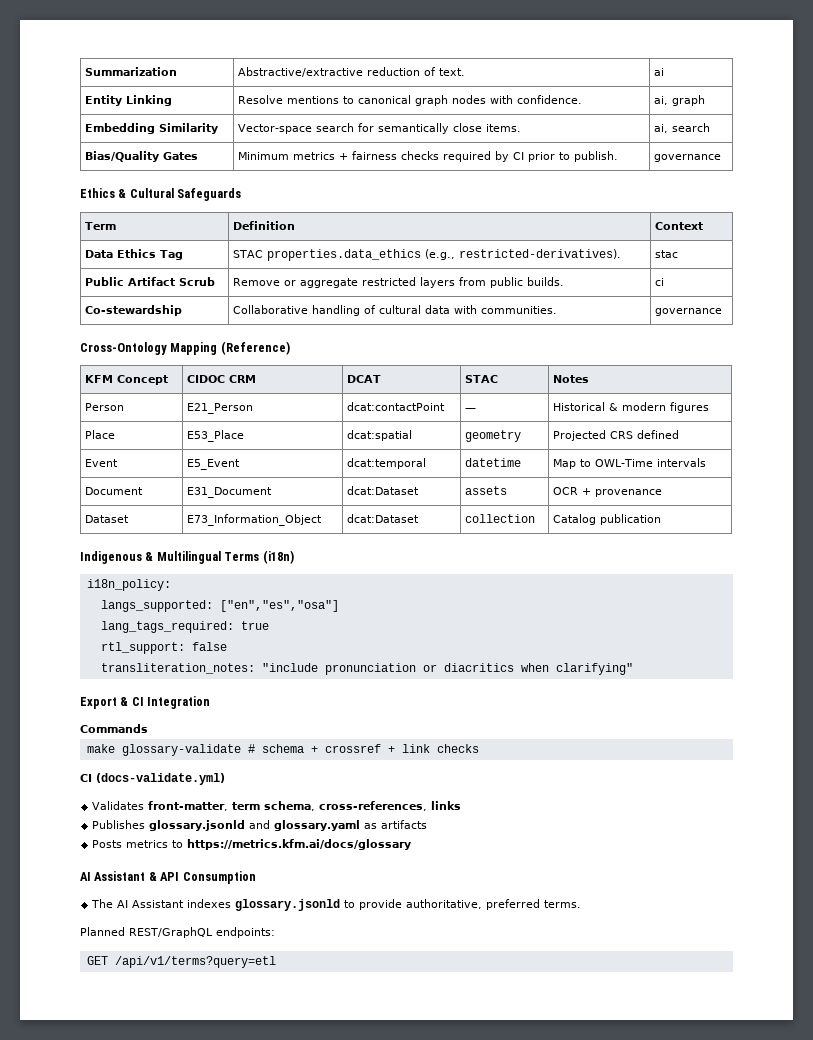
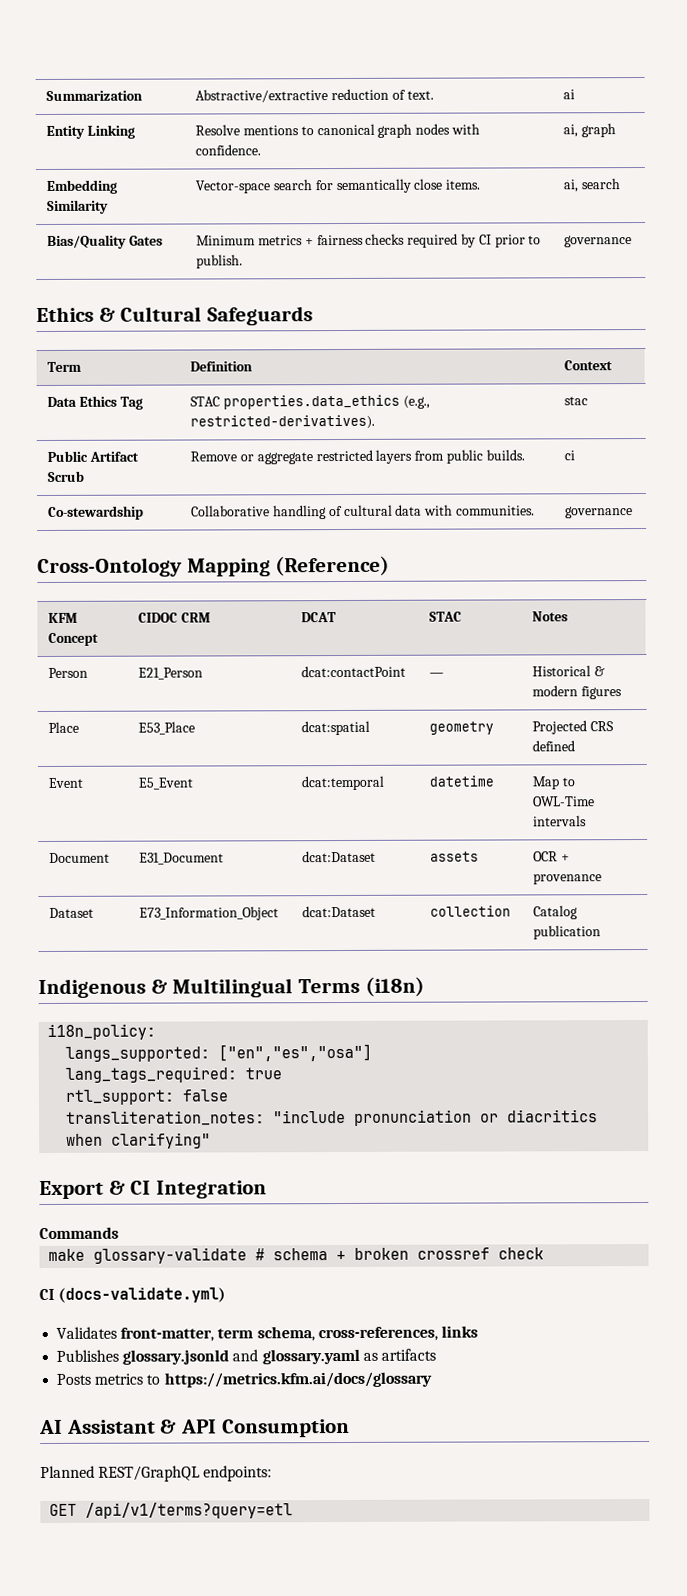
- make glossary-validate # schema + crossref + link checks
+ make glossary-validate # schema + broken crossref check
- The AI Assistant indexes glossary.jsonld to provide authoritative, preferred terms.

